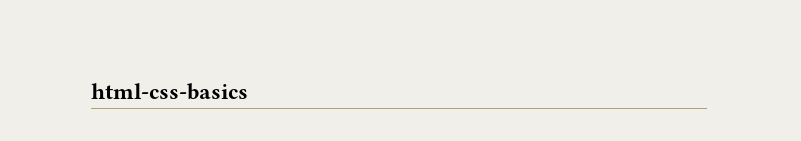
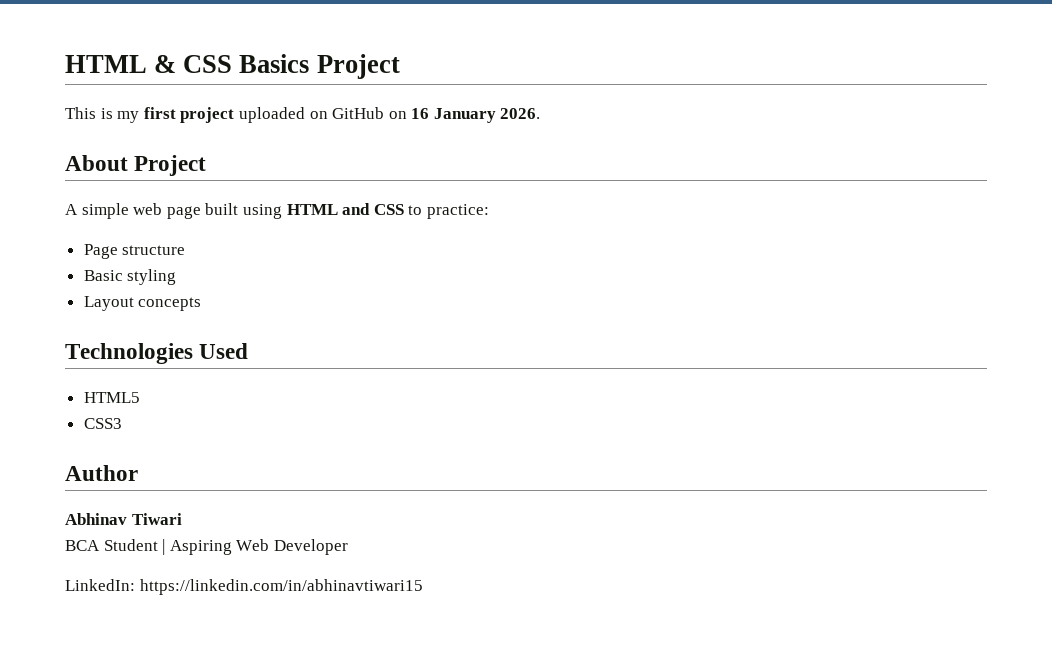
- html-css-basics
+ HTML & CSS Basics Project
+ This is my first project uploaded on GitHub on 16 January 2026.
+ About Project
+ A simple web page built using HTML and CSS to practice:
+ Page structure
+ Basic styling
+ Layout concepts
+ Technologies Used
+ HTML5
+ CSS3
+ Author
+ Abhinav Tiwari
+ BCA Student | Aspiring Web Developer
+ LinkedIn: https://linkedin.com/in/abhinavtiwari15

